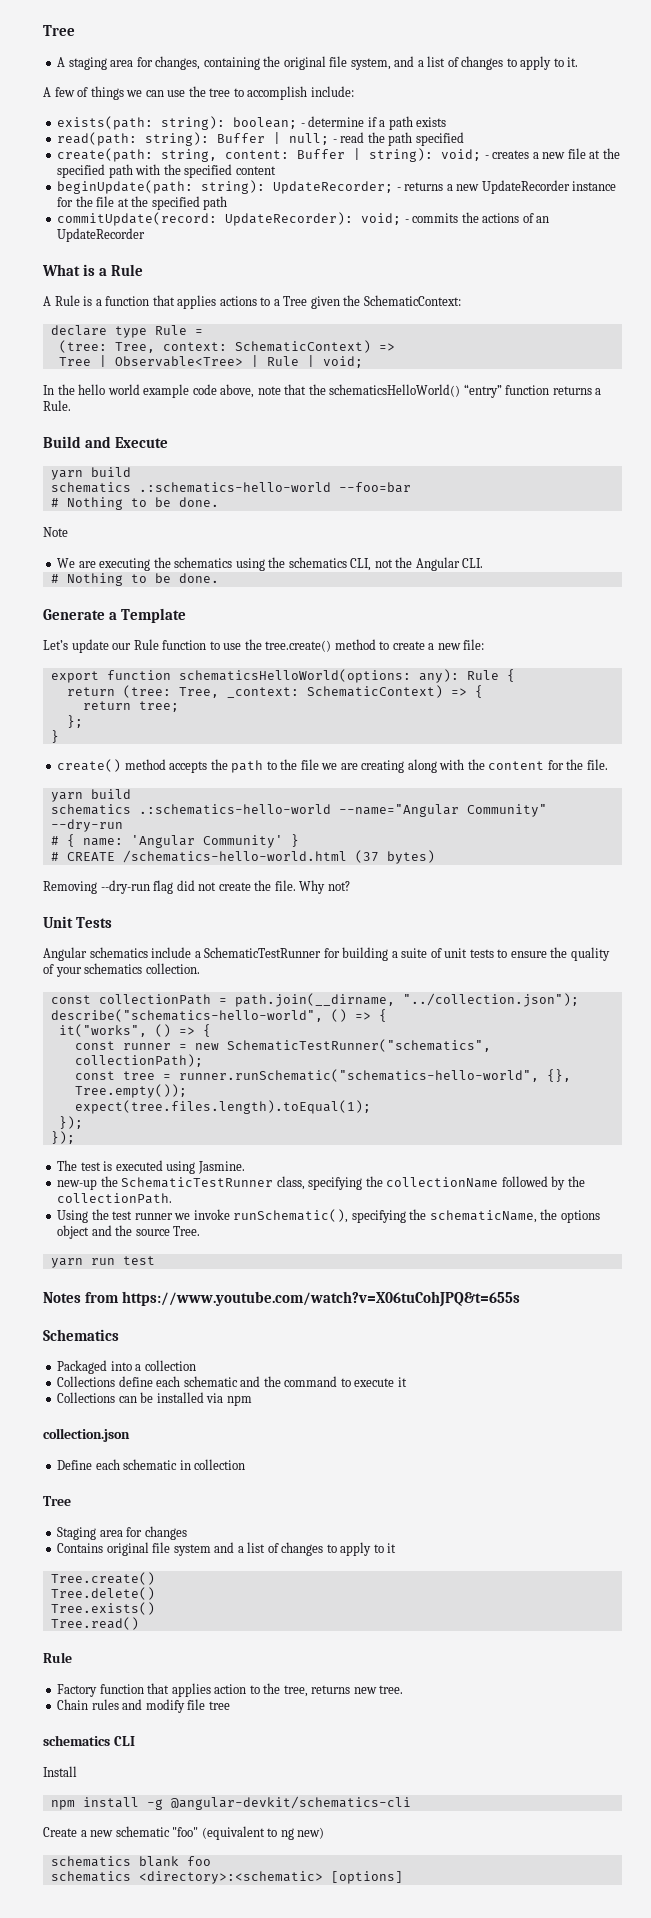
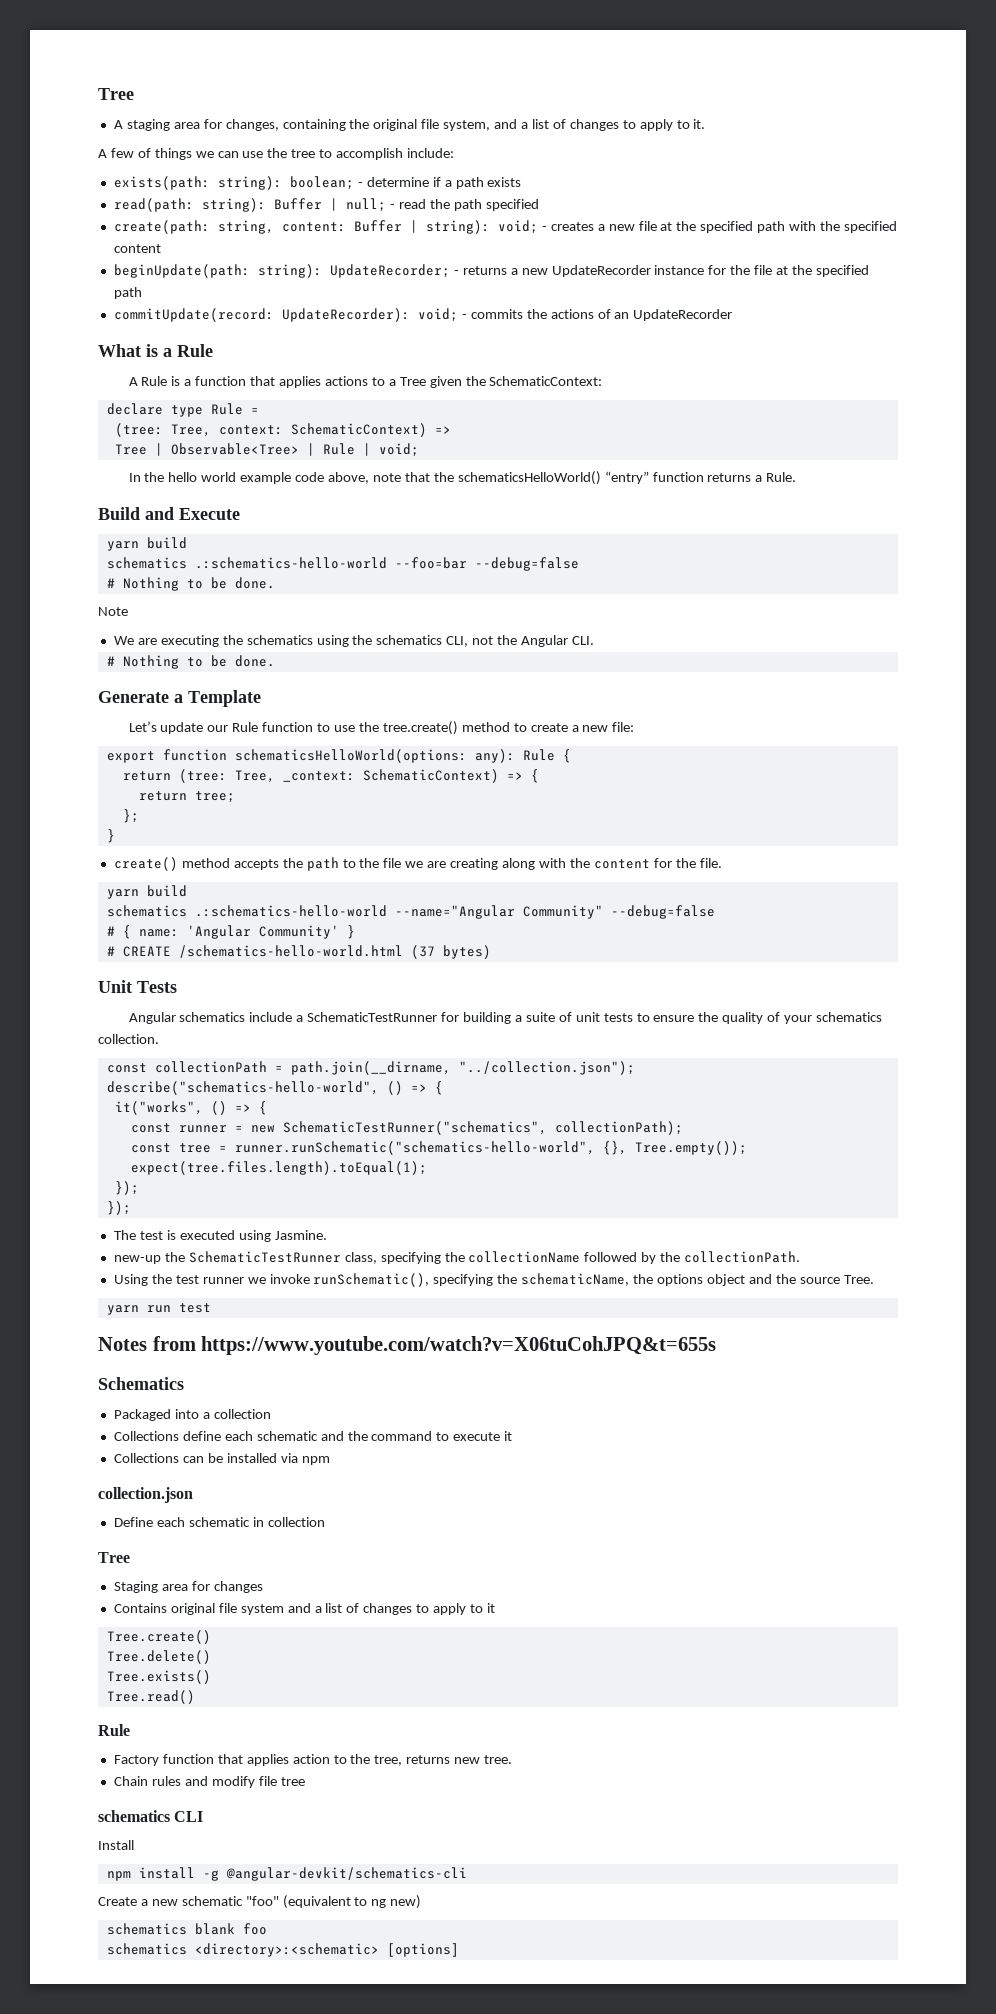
- schematics .:schematics-hello-world --foo=bar
+ schematics .:schematics-hello-world --foo=bar --debug=false
- schematics .:schematics-hello-world --name="Angular Community" --dry-run
+ schematics .:schematics-hello-world --name="Angular Community" --debug=false
- Removing --dry-run flag did not create the file. Why not?

